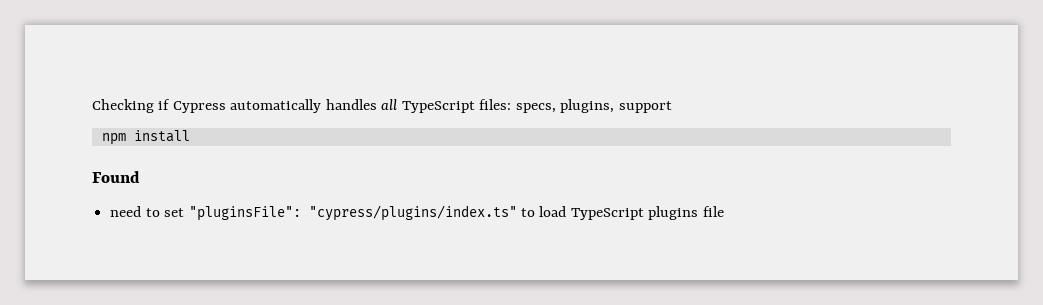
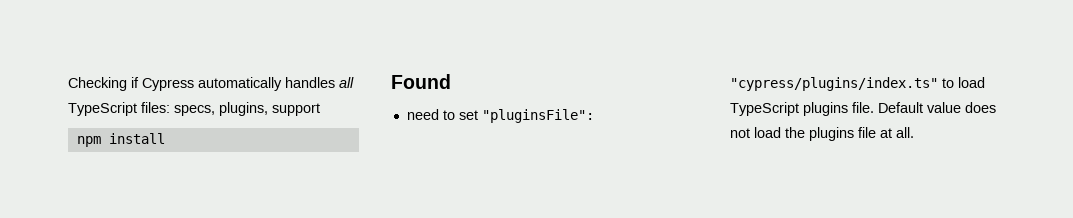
- need to set "pluginsFile": "cypress/plugins/index.ts" to load TypeScript plugins file
+ need to set "pluginsFile": "cypress/plugins/index.ts" to load TypeScript plugins file. Default value does not load the plugins file at all.

